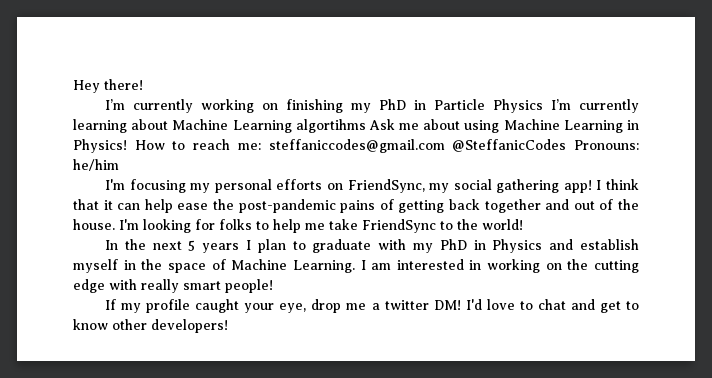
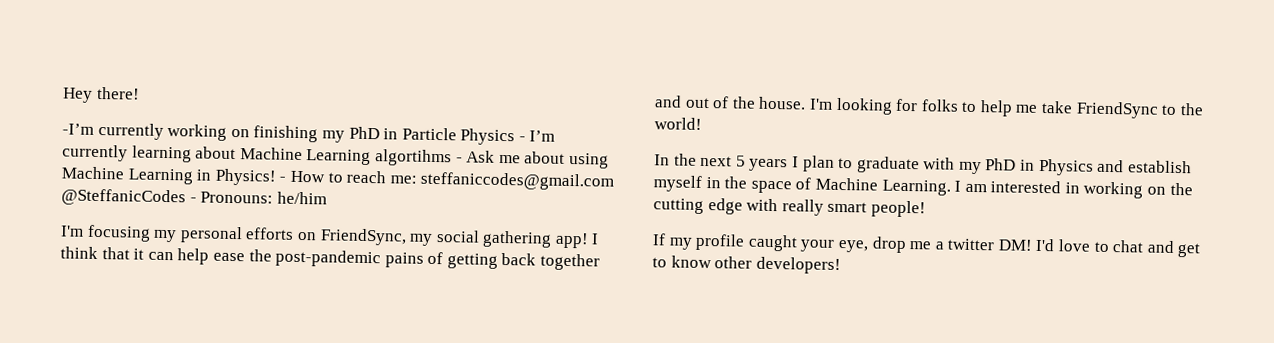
- I’m currently working on finishing my PhD in Particle Physics I’m currently learning about Machine Learning algortihms Ask me about using Machine Learning in Physics!
+ -I’m currently working on finishing my PhD in Particle Physics - I’m currently learning about Machine Learning algortihms - Ask me about using Machine Learning in Physics!
- How to reach me: steffaniccodes@gmail.com @SteffanicCodes Pronouns: he/him
+ - How to reach me: steffaniccodes@gmail.com @SteffanicCodes - Pronouns: he/him

